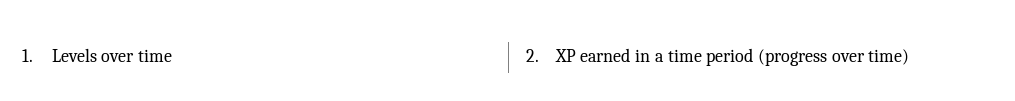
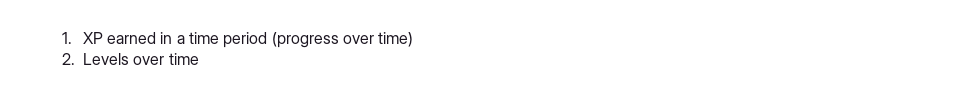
- 1. Levels over time
- 2. XP earned in a time period (progress over time)
+ 1. XP earned in a time period (progress over time)
+ 2. Levels over time

